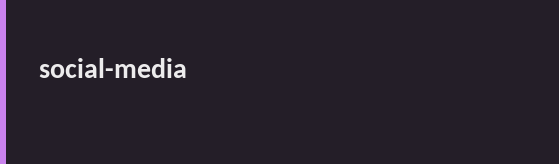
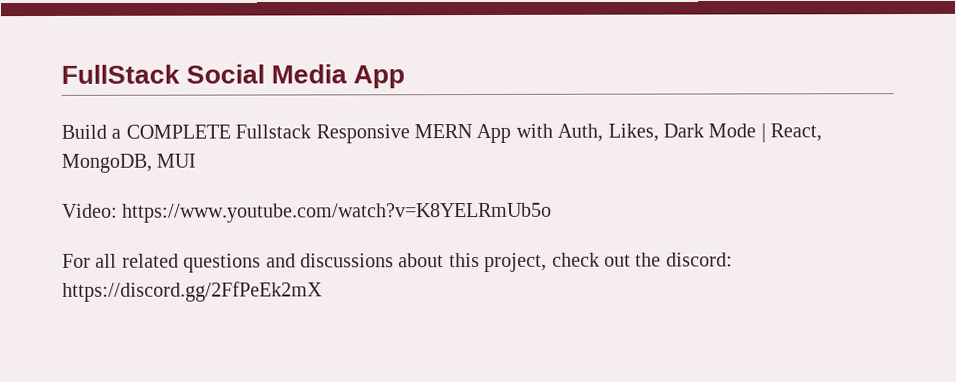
- social-media
+ FullStack Social Media App
+ Build a COMPLETE Fullstack Responsive MERN App with Auth, Likes, Dark Mode | React, MongoDB, MUI
+ Video: https://www.youtube.com/watch?v=K8YELRmUb5o
+ For all related questions and discussions about this project, check out the discord: https://discord.gg/2FfPeEk2mX

